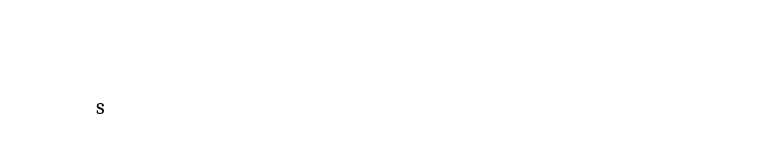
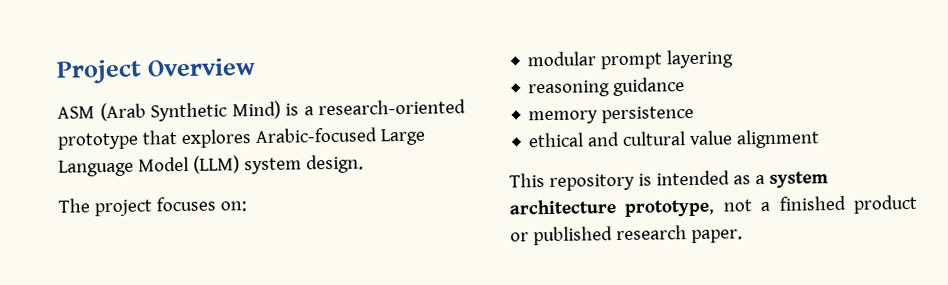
- s
+ Project Overview
+ ASM (Arab Synthetic Mind) is a research-oriented prototype that explores Arabic-focused Large Language Model (LLM) system design.
+ The project focuses on:
+ modular prompt layering
+ reasoning guidance
+ memory persistence
+ ethical and cultural value alignment
+ This repository is intended as a system architecture prototype, not a finished product or published research paper.

